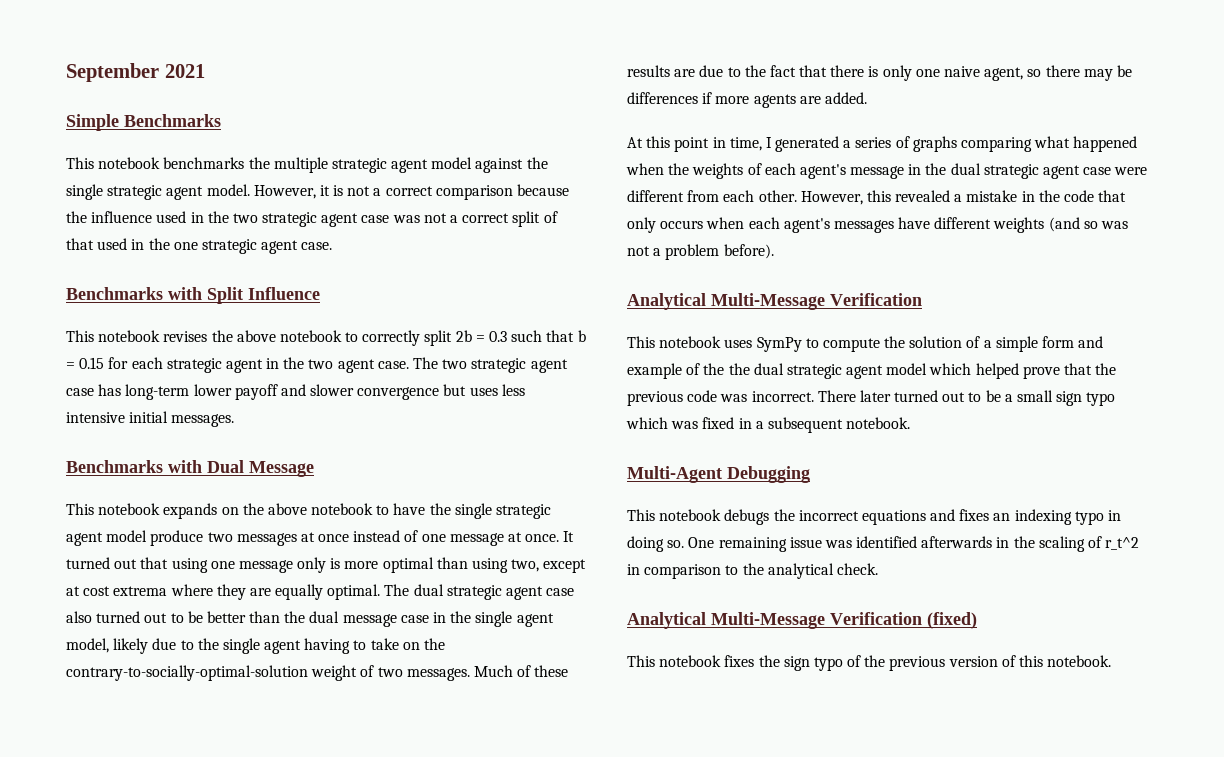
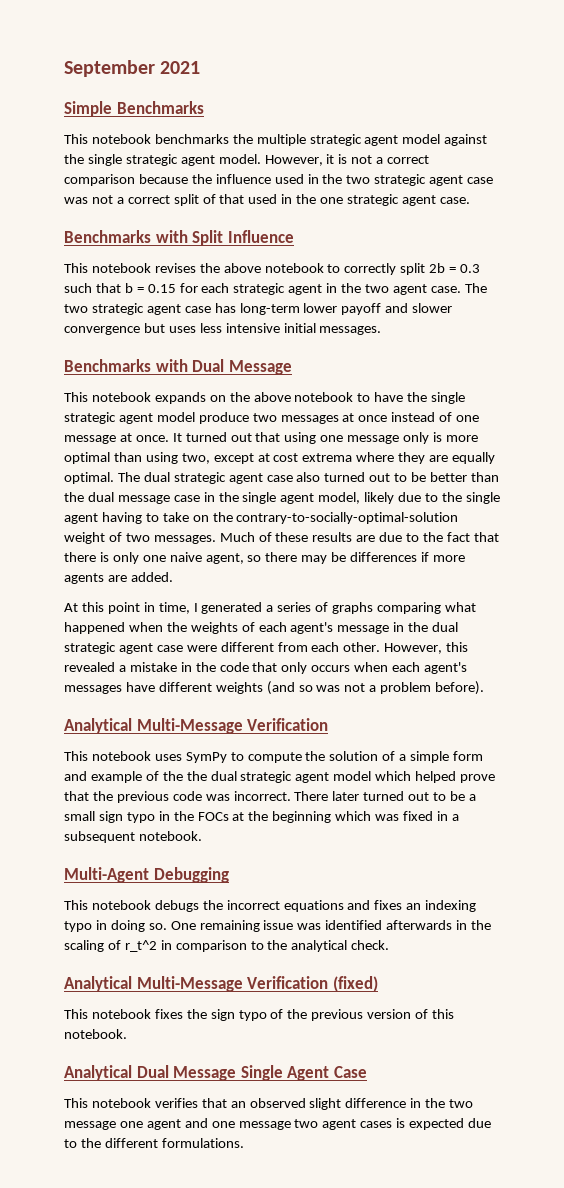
- There later turned out to be a small sign typo which was fixed in a subsequent notebook.
+ There later turned out to be a small sign typo in the FOCs at the beginning which was fixed in a subsequent notebook.
+ Analytical Dual Message Single Agent Case
+ This notebook verifies that an observed slight difference in the two message one agent and one message two agent cases is expected due to the different formulations.

